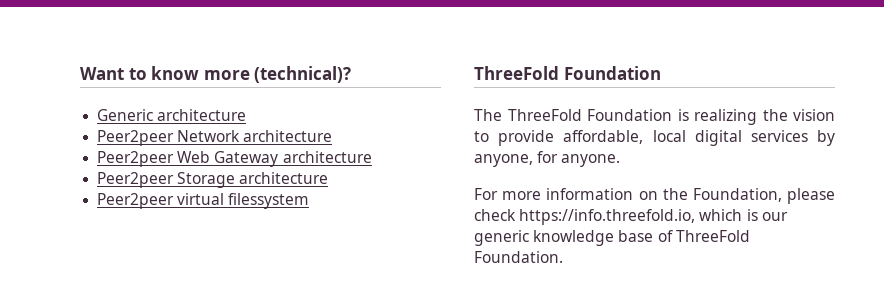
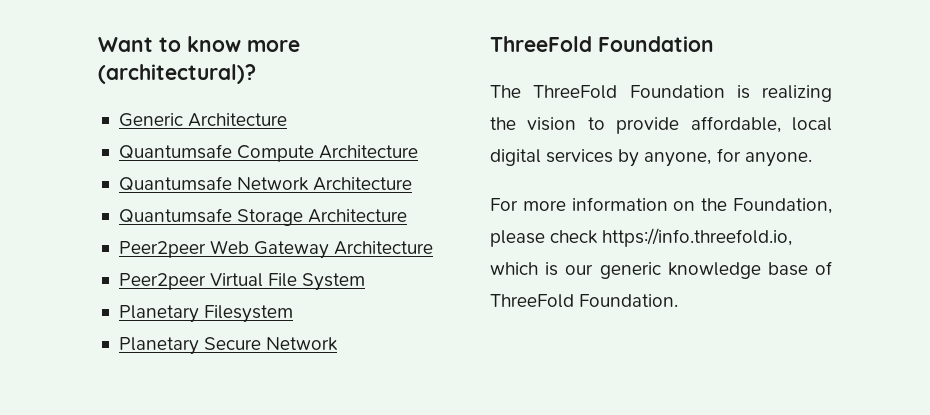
- Want to know more (technical)?
+ Want to know more (architectural)?
- Generic architecture
- Peer2peer Network architecture
+ Generic Architecture
+ Quantumsafe Compute Architecture
+ Quantumsafe Network Architecture
+ Quantumsafe Storage Architecture
- Peer2peer Web Gateway architecture
- Peer2peer Storage architecture
- Peer2peer virtual filessystem
+ Peer2peer Web Gateway Architecture
+ Peer2peer Virtual File System
+ Planetary Filesystem
+ Planetary Secure Network

